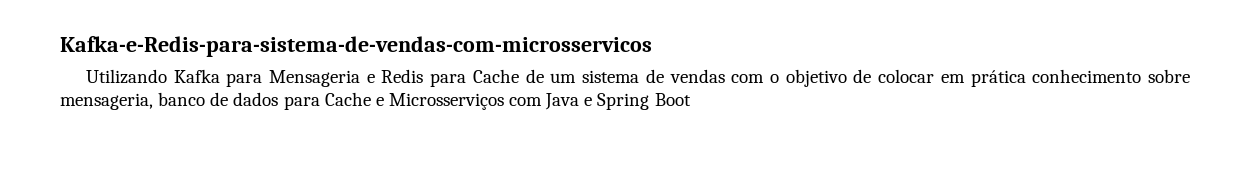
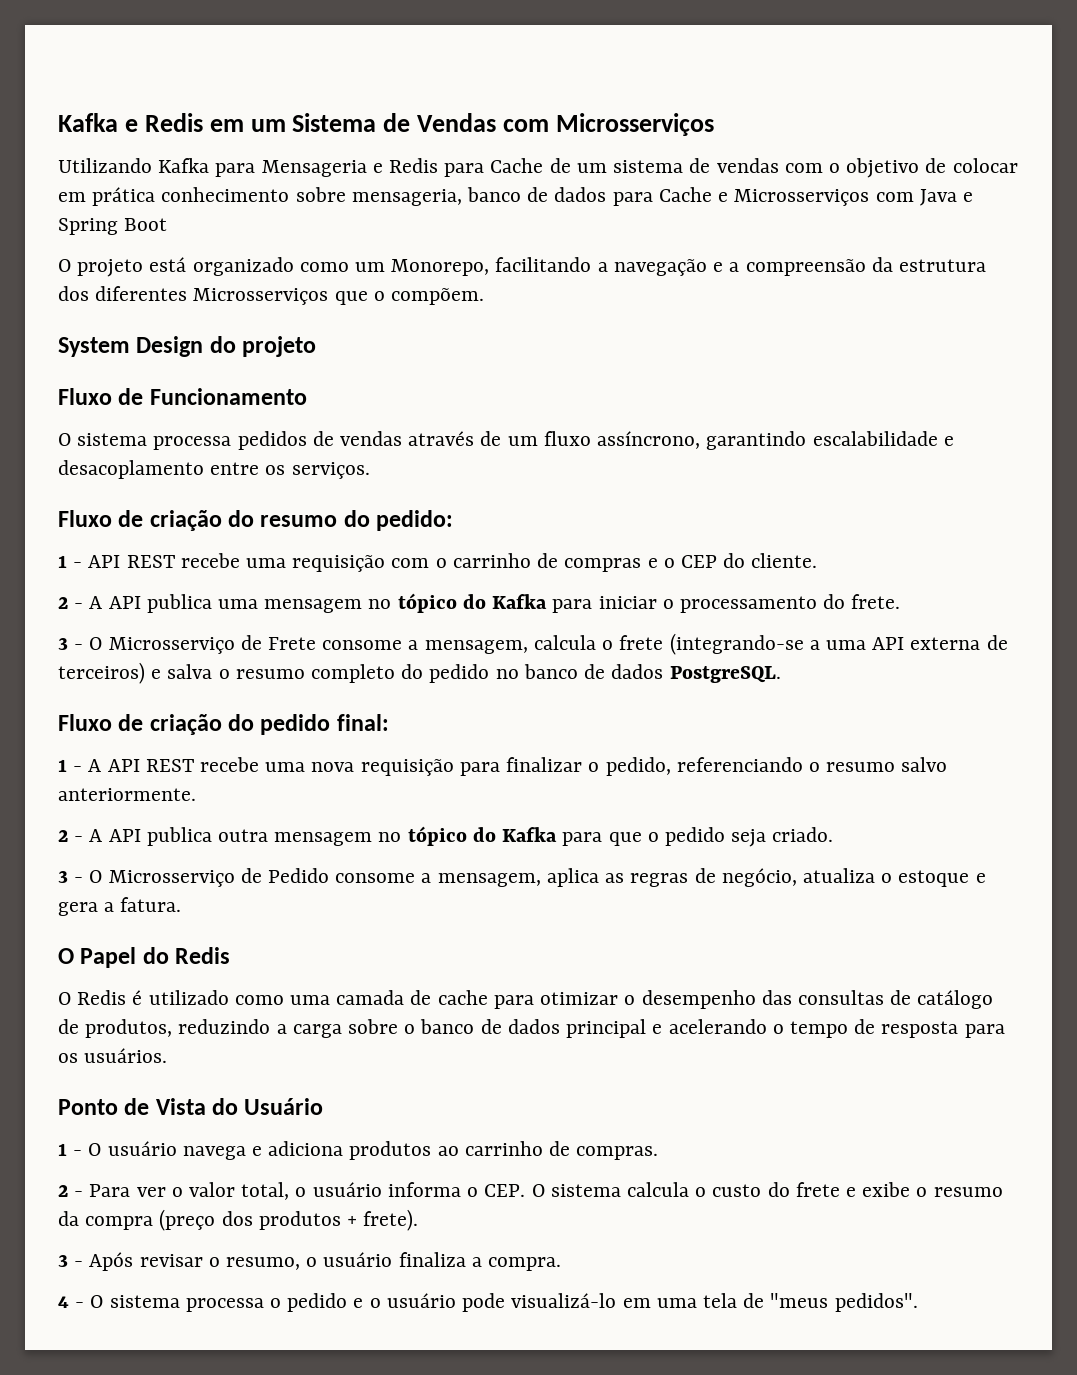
- Kafka-e-Redis-para-sistema-de-vendas-com-microsservicos
+ Kafka e Redis em um Sistema de Vendas com Microsserviços
+ O projeto está organizado como um Monorepo, facilitando a navegação e a compreensão da estrutura dos diferentes Microsserviços que o compõem.
+ System Design do projeto
+ Fluxo de Funcionamento
+ O sistema processa pedidos de vendas através de um fluxo assíncrono, garantindo escalabilidade e desacoplamento entre os serviços.
+ Fluxo de criação do resumo do pedido:
+ 1 - API REST recebe uma requisição com o carrinho de compras e o CEP do cliente.
+ 2 - A API publica uma mensagem no tópico do Kafka para iniciar o processamento do frete.
+ 3 - O Microsserviço de Frete consome a mensagem, calcula o frete (integrando-se a uma API externa de terceiros) e salva o resumo completo do pedido no banco de dados PostgreSQL.
+ Fluxo de criação do pedido final:
+ 1 - A API REST recebe uma nova requisição para finalizar o pedido, referenciando o resumo salvo anteriormente.
+ 2 - A API publica outra mensagem no tópico do Kafka para que o pedido seja criado.
+ 3 - O Microsserviço de Pedido consome a mensagem, aplica as regras de negócio, atualiza o estoque e gera a fatura.
+ O Papel do Redis
+ O Redis é utilizado como uma camada de cache para otimizar o desempenho das consultas de catálogo de produtos, reduzindo a carga sobre o banco de dados principal e acelerando o tempo de resposta para os usuários.
+ Ponto de Vista do Usuário
+ 1 - O usuário navega e adiciona produtos ao carrinho de compras.
+ 2 - Para ver o valor total, o usuário informa o CEP. O sistema calcula o custo do frete e exibe o resumo da compra (preço dos produtos + frete).
+ 3 - Após revisar o resumo, o usuário finaliza a compra.
+ 4 - O sistema processa o pedido e o usuário pode visualizá-lo em uma tela de "meus pedidos".

